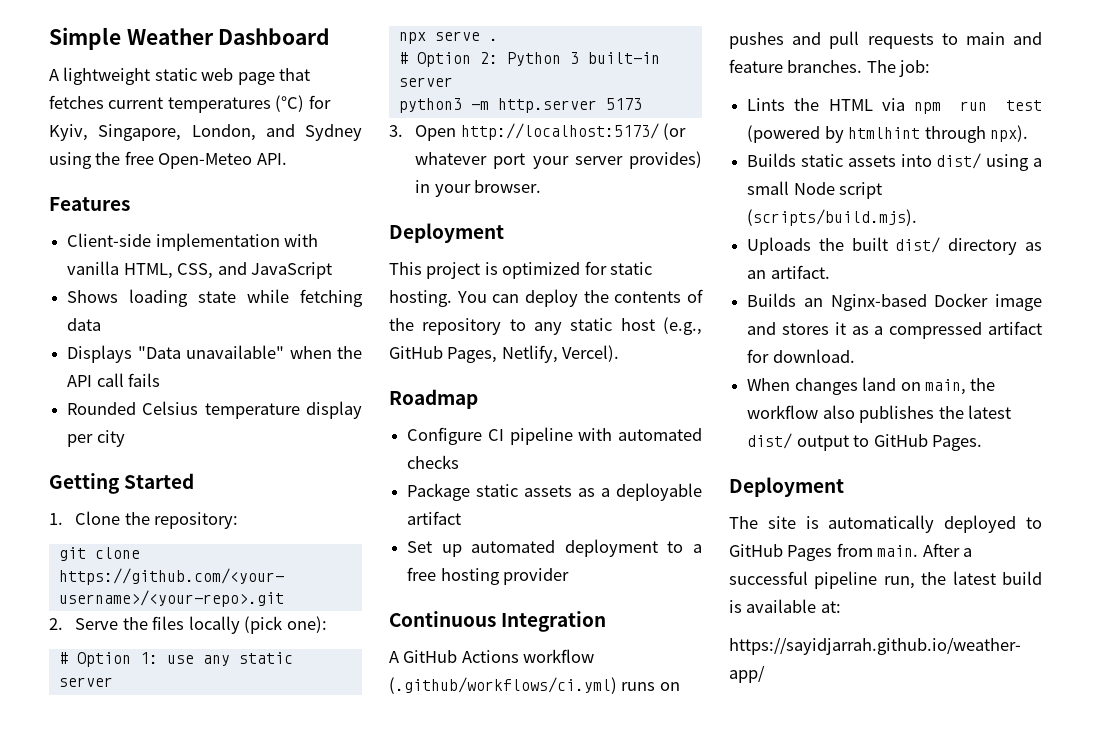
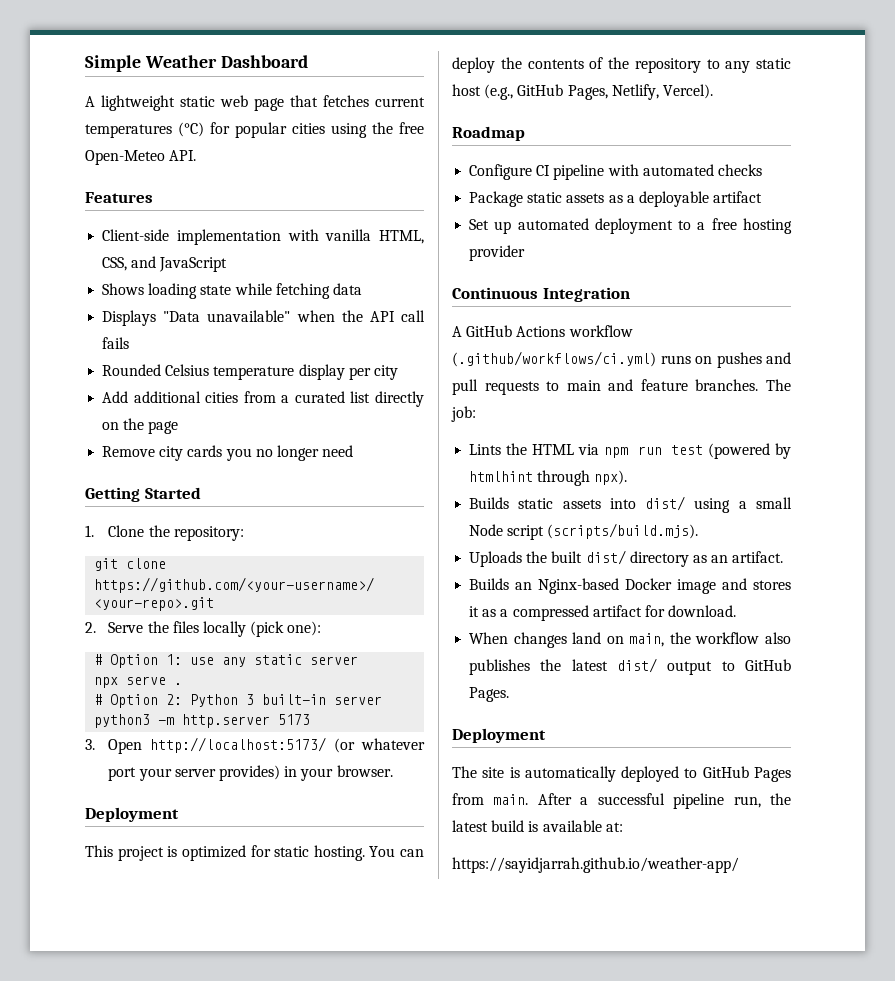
- A lightweight static web page that fetches current temperatures (°C) for Kyiv, Singapore, London, and Sydney using the free Open-Meteo API.
+ A lightweight static web page that fetches current temperatures (°C) for popular cities using the free Open-Meteo API.
+ Add additional cities from a curated list directly on the page
+ Remove city cards you no longer need

